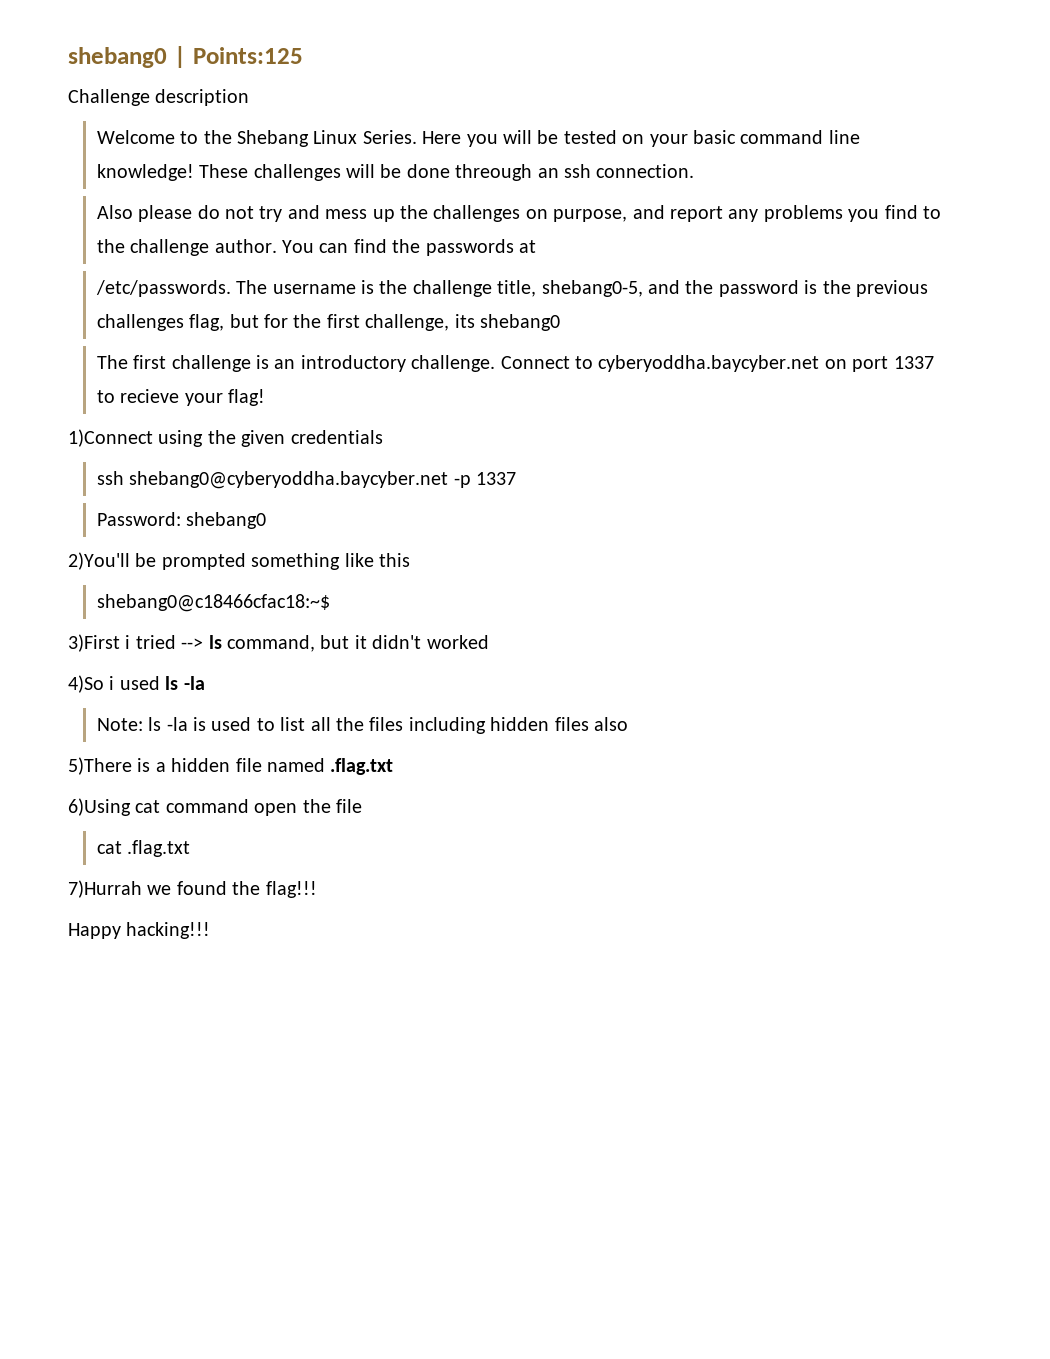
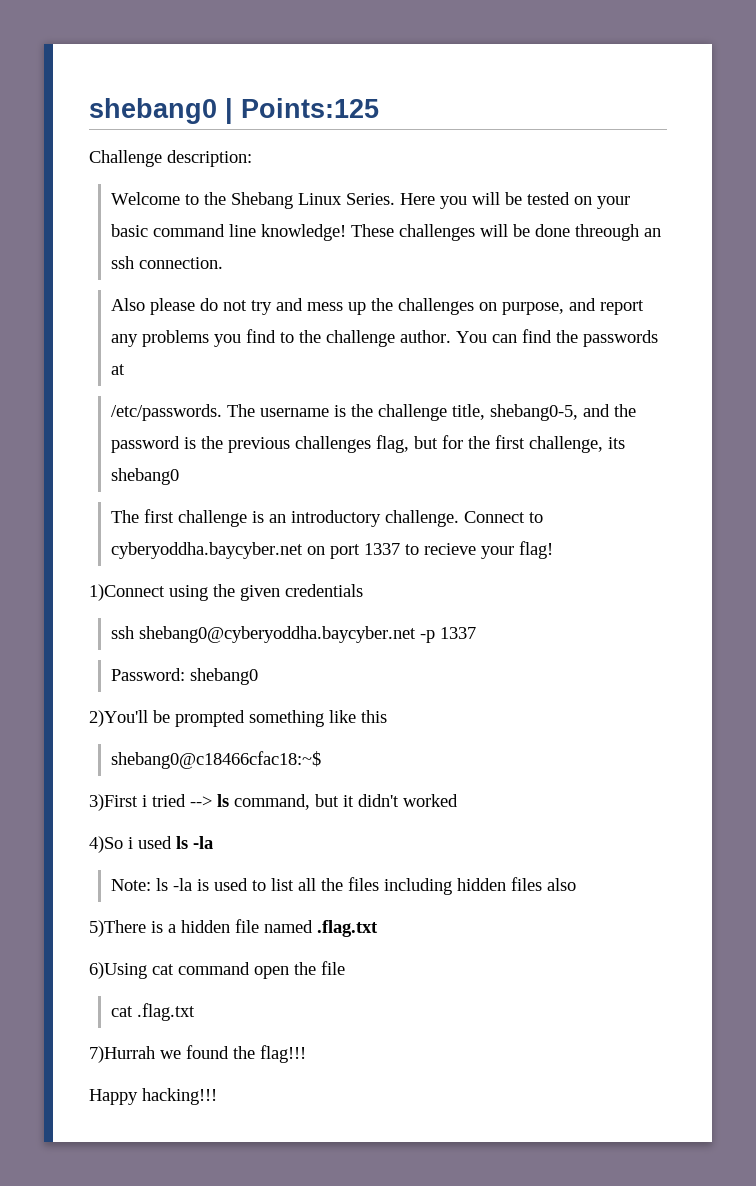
- Challenge description
+ Challenge description:

